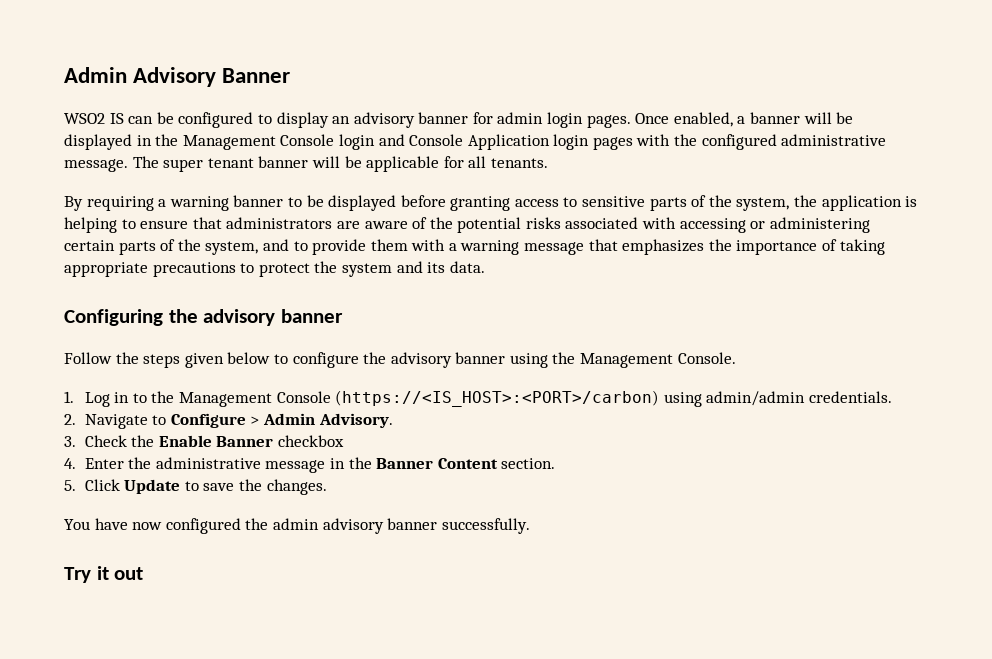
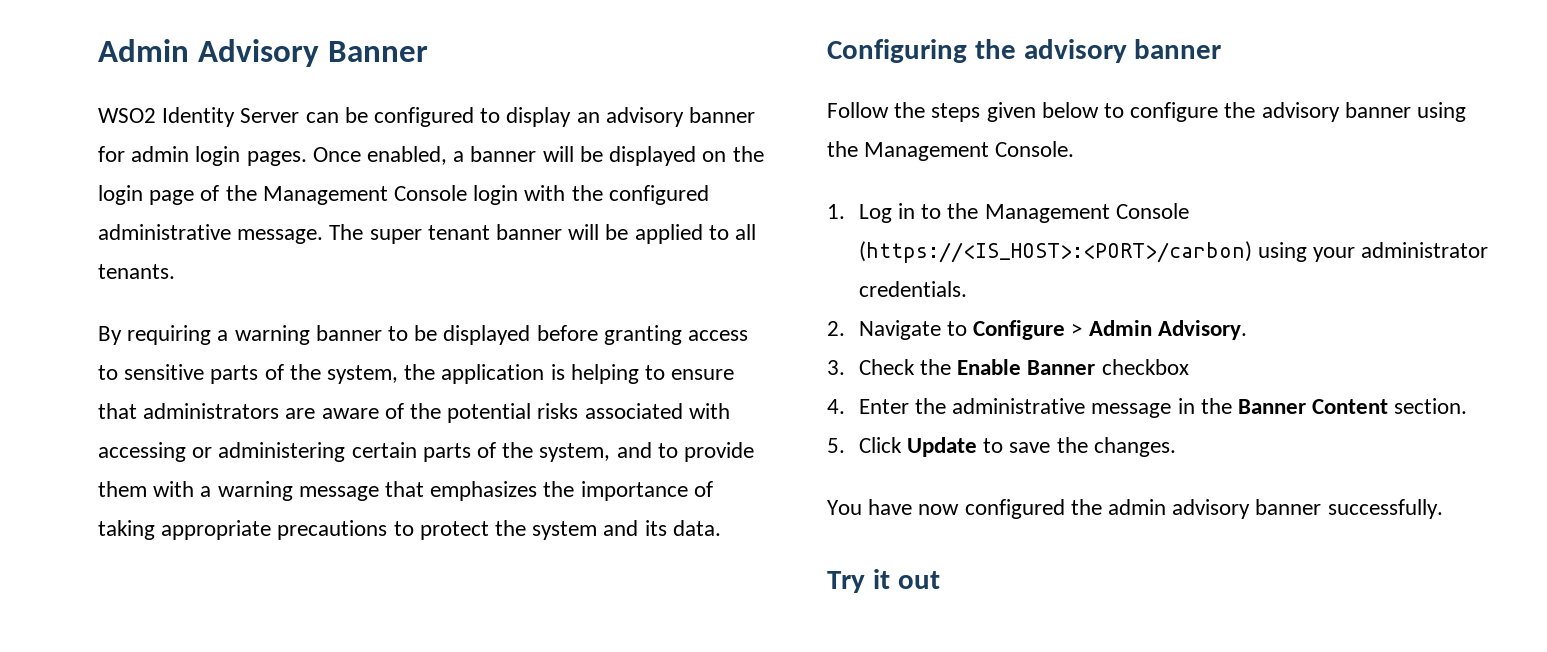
- WSO2 IS can be configured to display an advisory banner for admin login pages.
+ WSO2 Identity Server can be configured to display an advisory banner for admin login pages.
- Once enabled, a banner will be displayed in the Management Console login and Console Application login pages with the configured administrative message.
+ Once enabled, a banner will be displayed on the login page of the Management Console login with the configured administrative message.
- The super tenant banner will be applicable for all tenants.
+ The super tenant banner will be applied to all tenants.
- 1. Log in to the Management Console (https://<IS_HOST>:<PORT>/carbon) using admin/admin credentials.
+ 1. Log in to the Management Console (https://<IS_HOST>:<PORT>/carbon) using your administrator credentials.

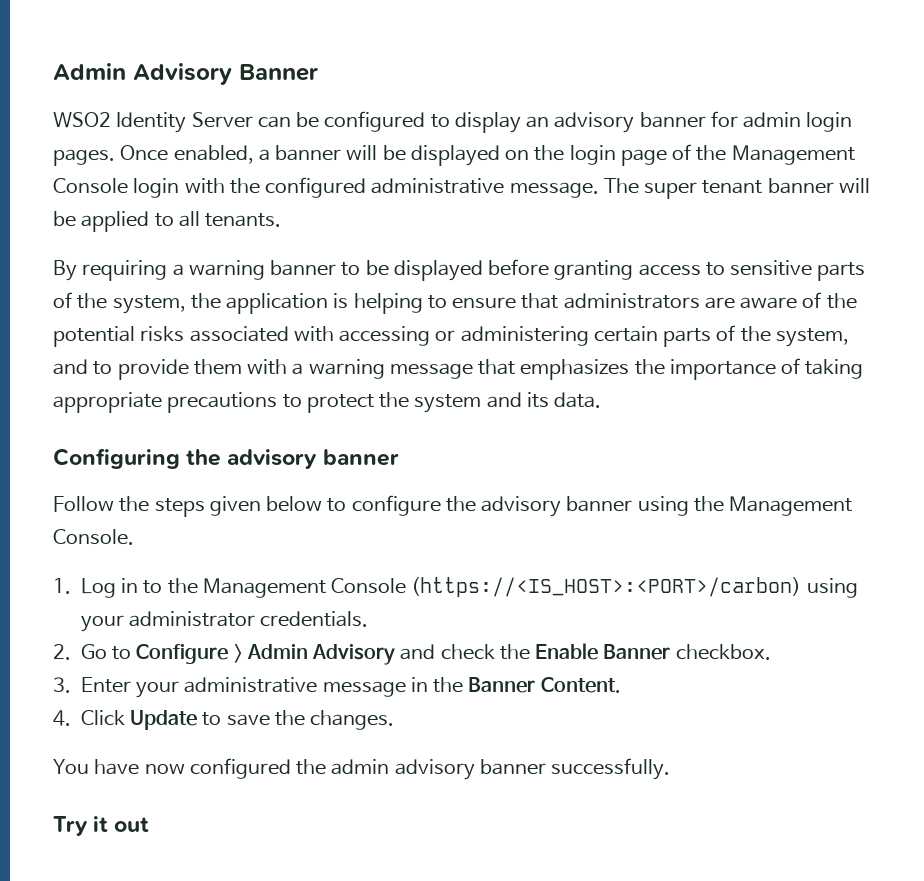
- 2. Navigate to Configure > Admin Advisory.
- 3. Check the Enable Banner checkbox
- 4. Enter the administrative message in the Banner Content section.
- 5. Click Update to save the changes.
+ 2. Go to Configure > Admin Advisory and check the Enable Banner checkbox.
+ 3. Enter your administrative message in the Banner Content.
+ 4. Click Update to save the changes.

